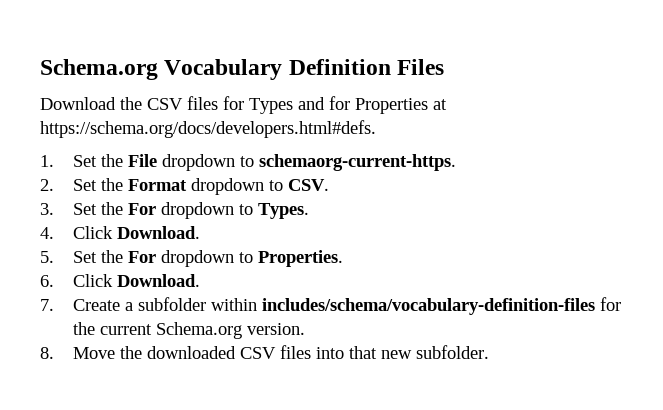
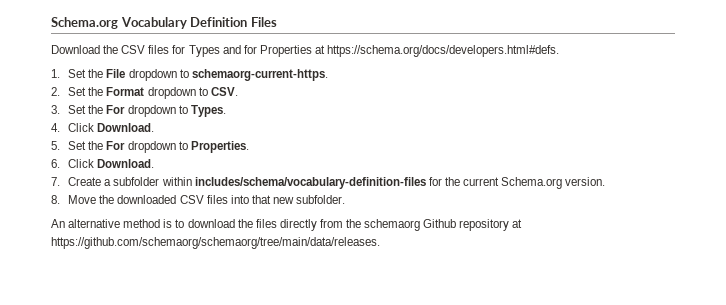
+ An alternative method is to download the files directly from the schemaorg Github repository at https://github.com/schemaorg/schemaorg/tree/main/data/releases.

